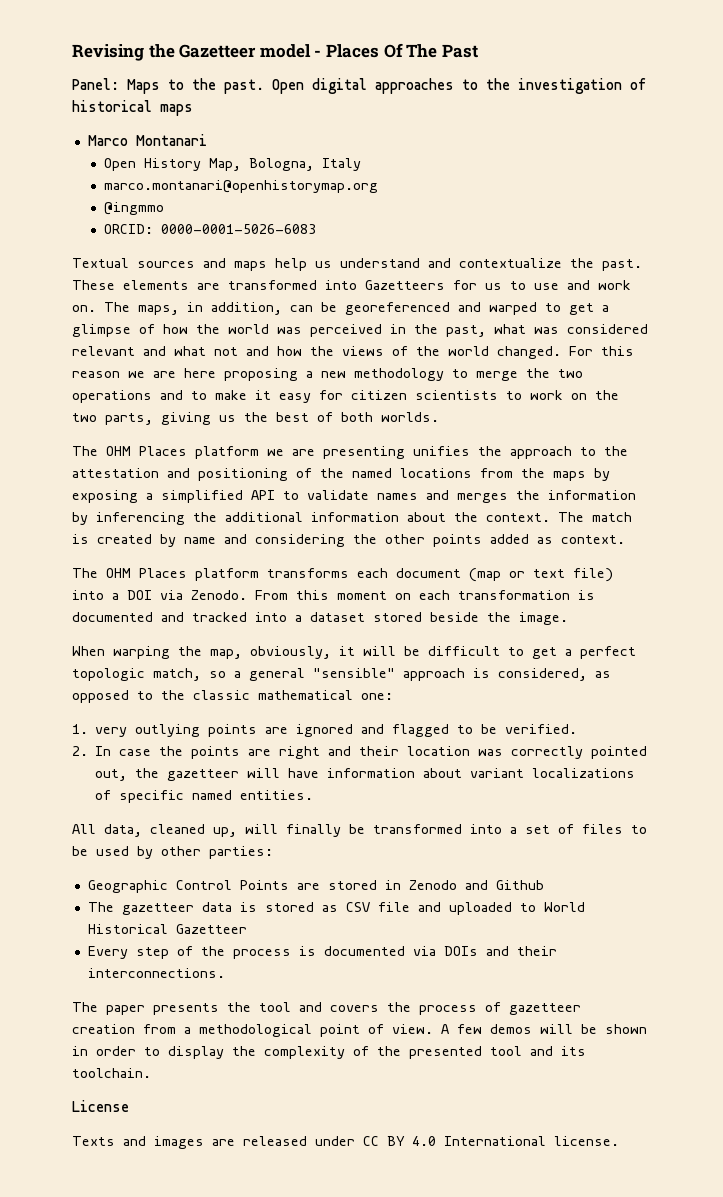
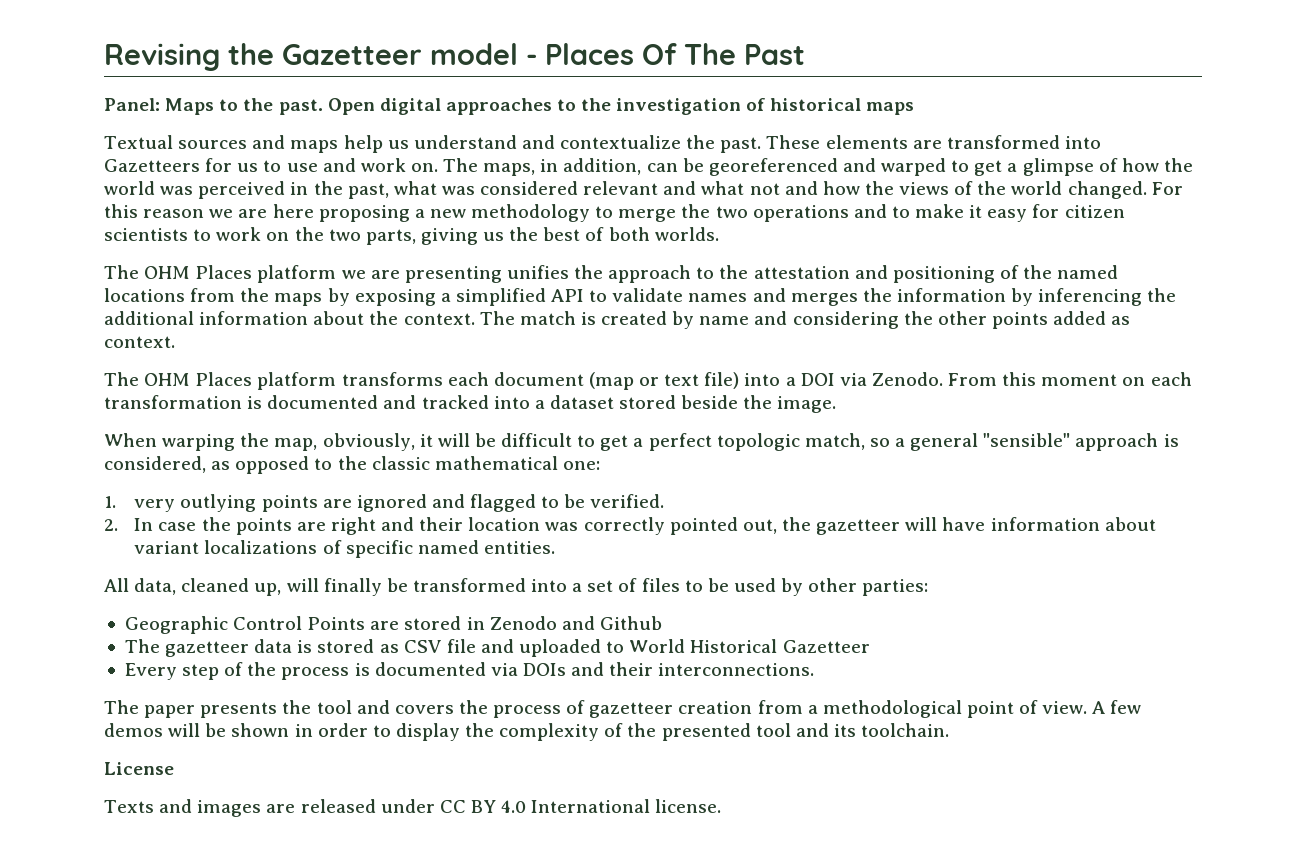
- Marco Montanari
- Open History Map, Bologna, Italy
- marco.montanari@openhistorymap.org
- @ingmmo
- ORCID: 0000-0001-5026-6083

